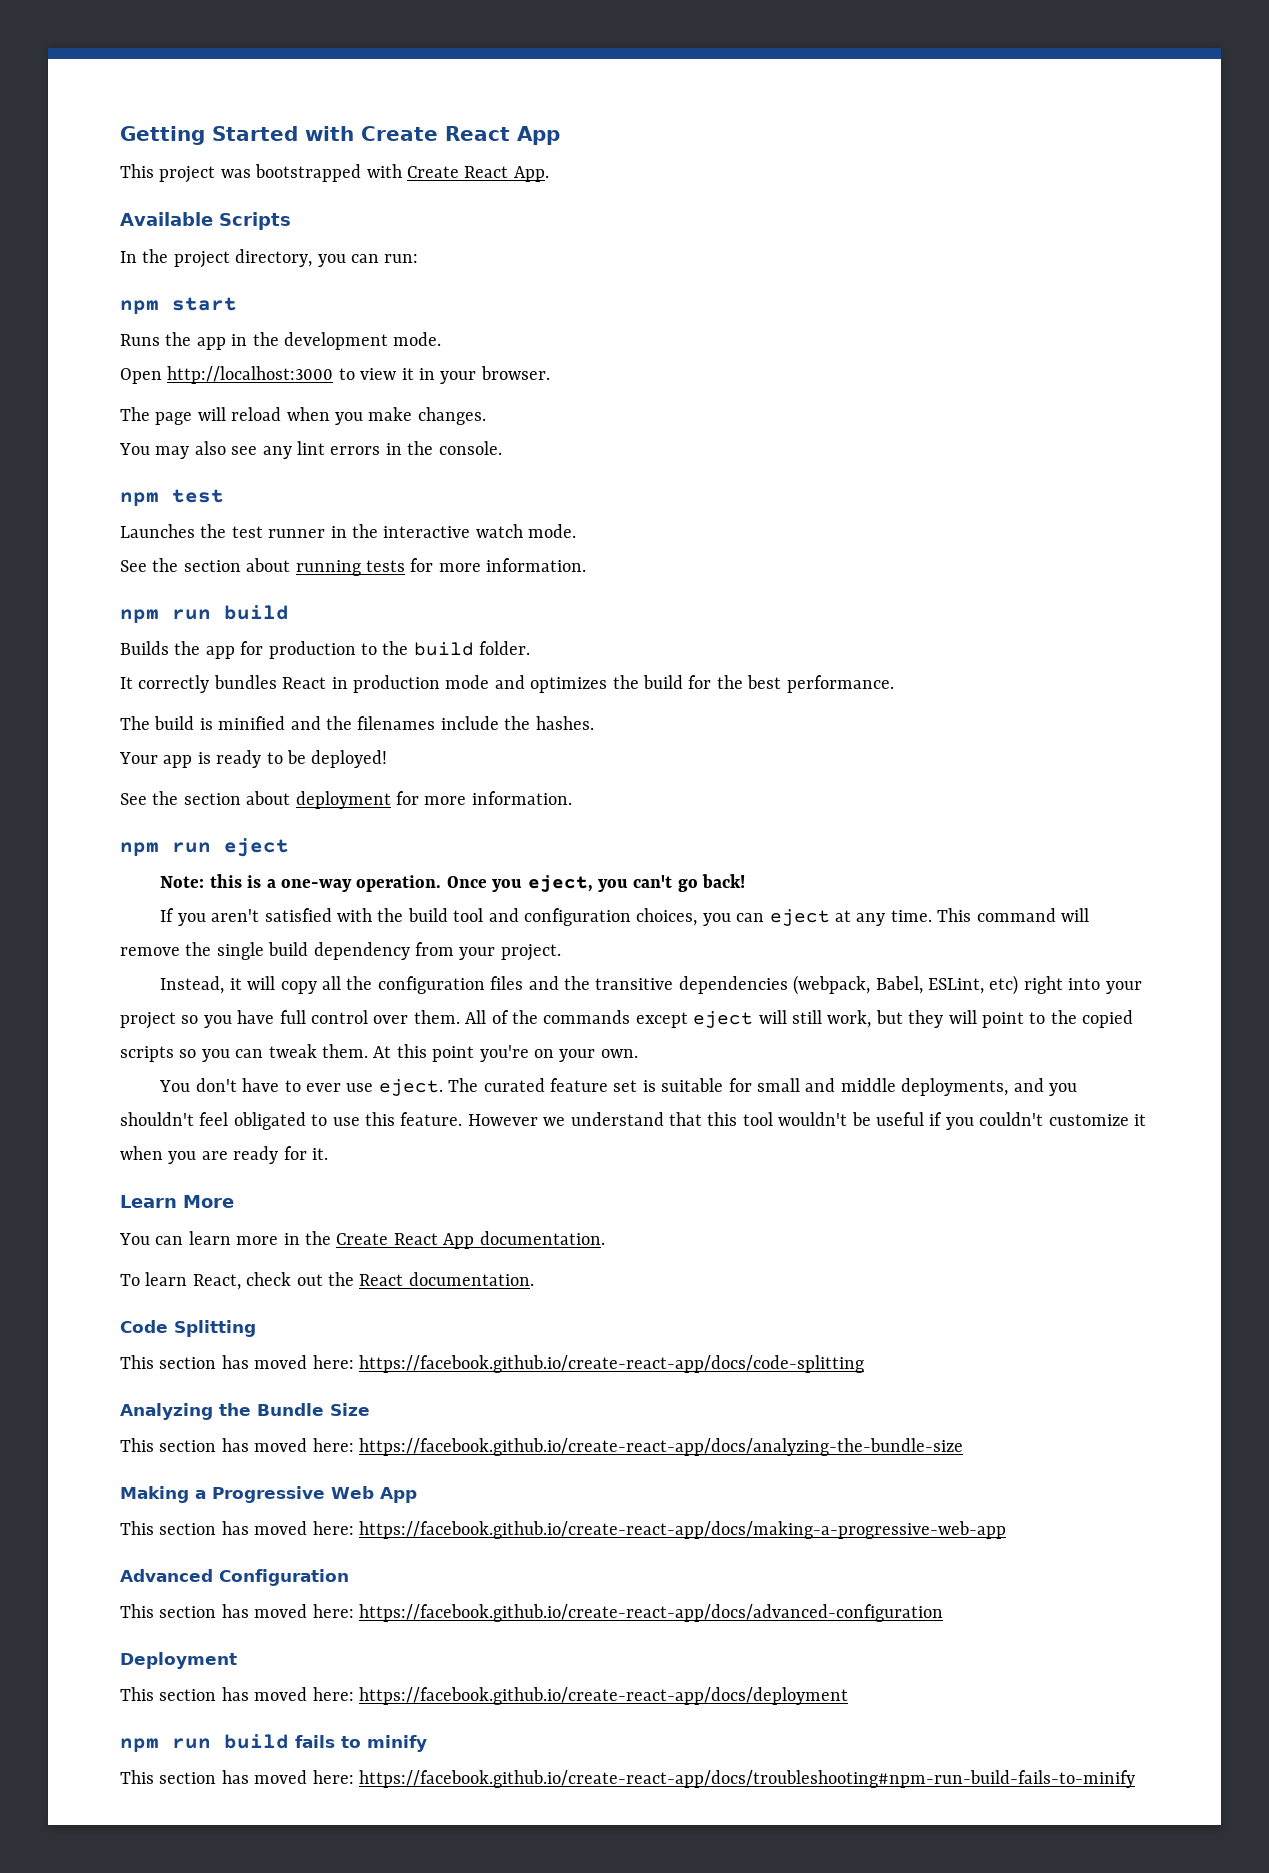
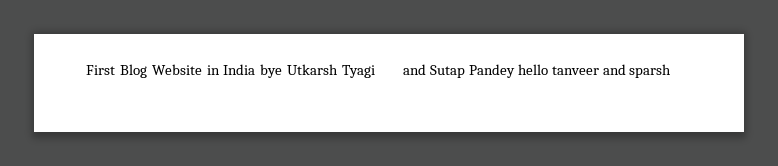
- Getting Started with Create React App
- This project was bootstrapped with Create React App.
- Available Scripts
- In the project directory, you can run:
- npm start
- Runs the app in the development mode.
- Open http://localhost:3000 to view it in your browser.
- The page will reload when you make changes.
- You may also see any lint errors in the console.
- npm test
- Launches the test runner in the interactive watch mode.
- See the section about running tests for more information.
- npm run build
- Builds the app for production to the build folder.
- It correctly bundles React in production mode and optimizes the build for the best performance.
- The build is minified and the filenames include the hashes.
- Your app is ready to be deployed!
- See the section about deployment for more information.
- npm run eject
- Note: this is a one-way operation. Once you eject, you can't go back!
- If you aren't satisfied with the build tool and configuration choices, you can eject at any time. This command will remove the single build dependency from your project.
- Instead, it will copy all the configuration files and the transitive dependencies (webpack, Babel, ESLint, etc) right into your project so you have full control over them. All of the commands except eject will still work, but they will point to the copied scripts so you can tweak them. At this point you're on your own.
- You don't have to ever use eject. The curated feature set is suitable for small and middle deployments, and you shouldn't feel obligated to use this feature. However we understand that this tool wouldn't be useful if you couldn't customize it when you are ready for it.
- Learn More
- You can learn more in the Create React App documentation.
- To learn React, check out the React documentation.
- Code Splitting
- This section has moved here: https://facebook.github.io/create-react-app/docs/code-splitting
- Analyzing the Bundle Size
- This section has moved here: https://facebook.github.io/create-react-app/docs/analyzing-the-bundle-size
- Making a Progressive Web App
- This section has moved here: https://facebook.github.io/create-react-app/docs/making-a-progressive-web-app
- Advanced Configuration
- This section has moved here: https://facebook.github.io/create-react-app/docs/advanced-configuration
- Deployment
- This section has moved here: https://facebook.github.io/create-react-app/docs/deployment
- npm run build fails to minify
- This section has moved here: https://facebook.github.io/create-react-app/docs/troubleshooting#npm-run-build-fails-to-minify
+ First Blog Website in India bye Utkarsh Tyagi and Sutap Pandey hello tanveer and sparsh

